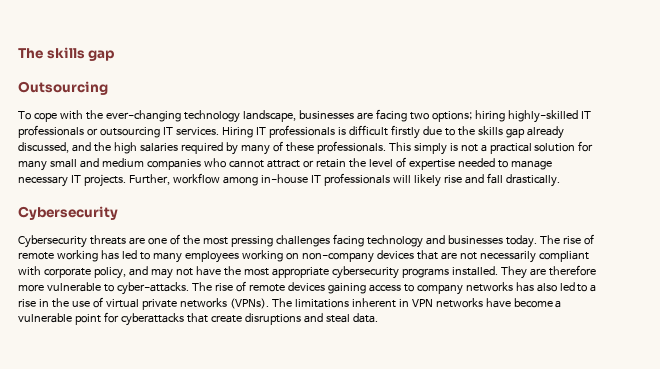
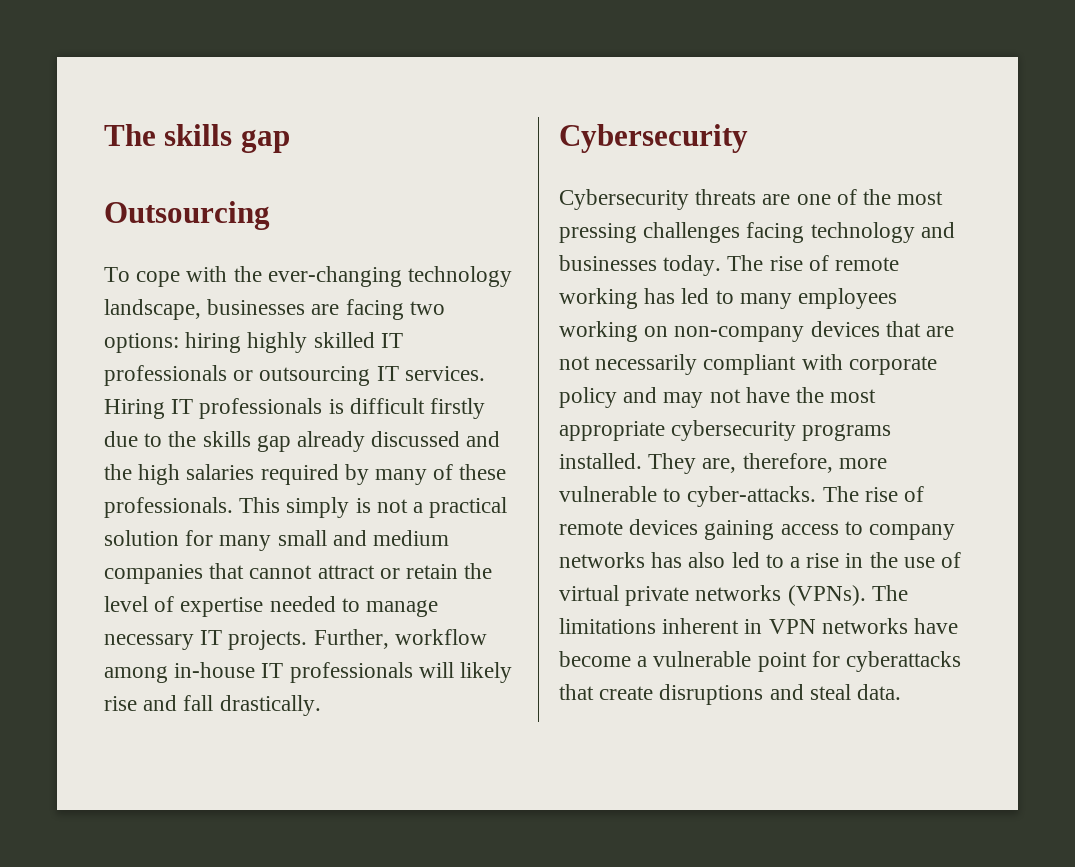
- To cope with the ever-changing technology landscape, businesses are facing two options; hiring highly-skilled IT professionals or outsourcing IT services.
+ To cope with the ever-changing technology landscape, businesses are facing two options: hiring highly skilled IT professionals or outsourcing IT services.
- Hiring IT professionals is difficult firstly due to the skills gap already discussed, and the high salaries required by many of these professionals.
+ Hiring IT professionals is difficult firstly due to the skills gap already discussed and the high salaries required by many of these professionals.
- This simply is not a practical solution for many small and medium companies who cannot attract or retain the level of expertise needed to manage necessary IT projects.
+ This simply is not a practical solution for many small and medium companies that cannot attract or retain the level of expertise needed to manage necessary IT projects.
- The rise of remote working has led to many employees working on non-company devices that are not necessarily compliant with corporate policy, and may not have the most appropriate cybersecurity programs installed.
+ The rise of remote working has led to many employees working on non-company devices that are not necessarily compliant with corporate policy and may not have the most appropriate cybersecurity programs installed.
- They are therefore more vulnerable to cyber-attacks.
+ They are, therefore, more vulnerable to cyber-attacks.

